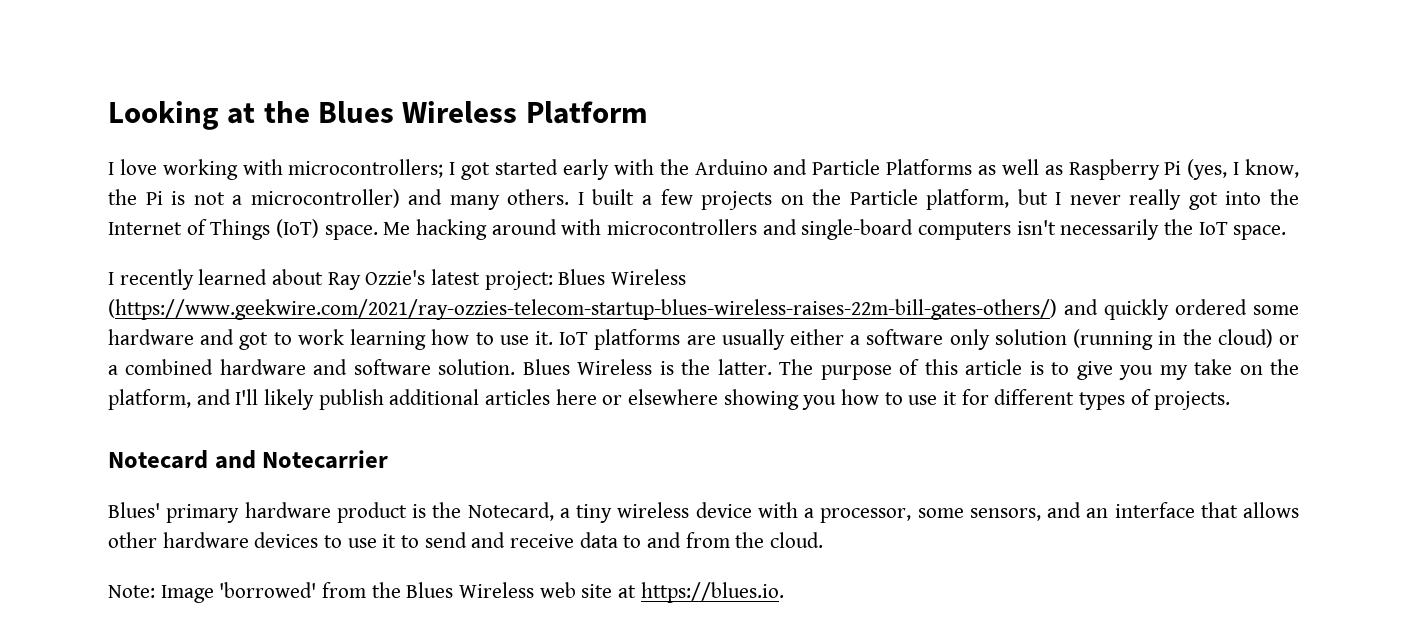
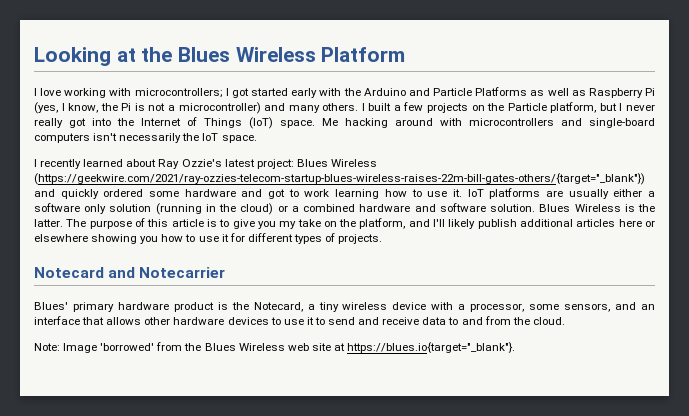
- I recently learned about Ray Ozzie's latest project: Blues Wireless (https://www.geekwire.com/2021/ray-ozzies-telecom-startup-blues-wireless-raises-22m-bill-gates-others/) and quickly ordered some hardware and got to work learning how to use it.
+ I recently learned about Ray Ozzie's latest project: Blues Wireless (https://geekwire.com/2021/ray-ozzies-telecom-startup-blues-wireless-raises-22m-bill-gates-others/{target="_blank"}) and quickly ordered some hardware and got to work learning how to use it.
- Note: Image 'borrowed' from the Blues Wireless web site at https://blues.io.
+ Note: Image 'borrowed' from the Blues Wireless web site at https://blues.io{target="_blank"}.

